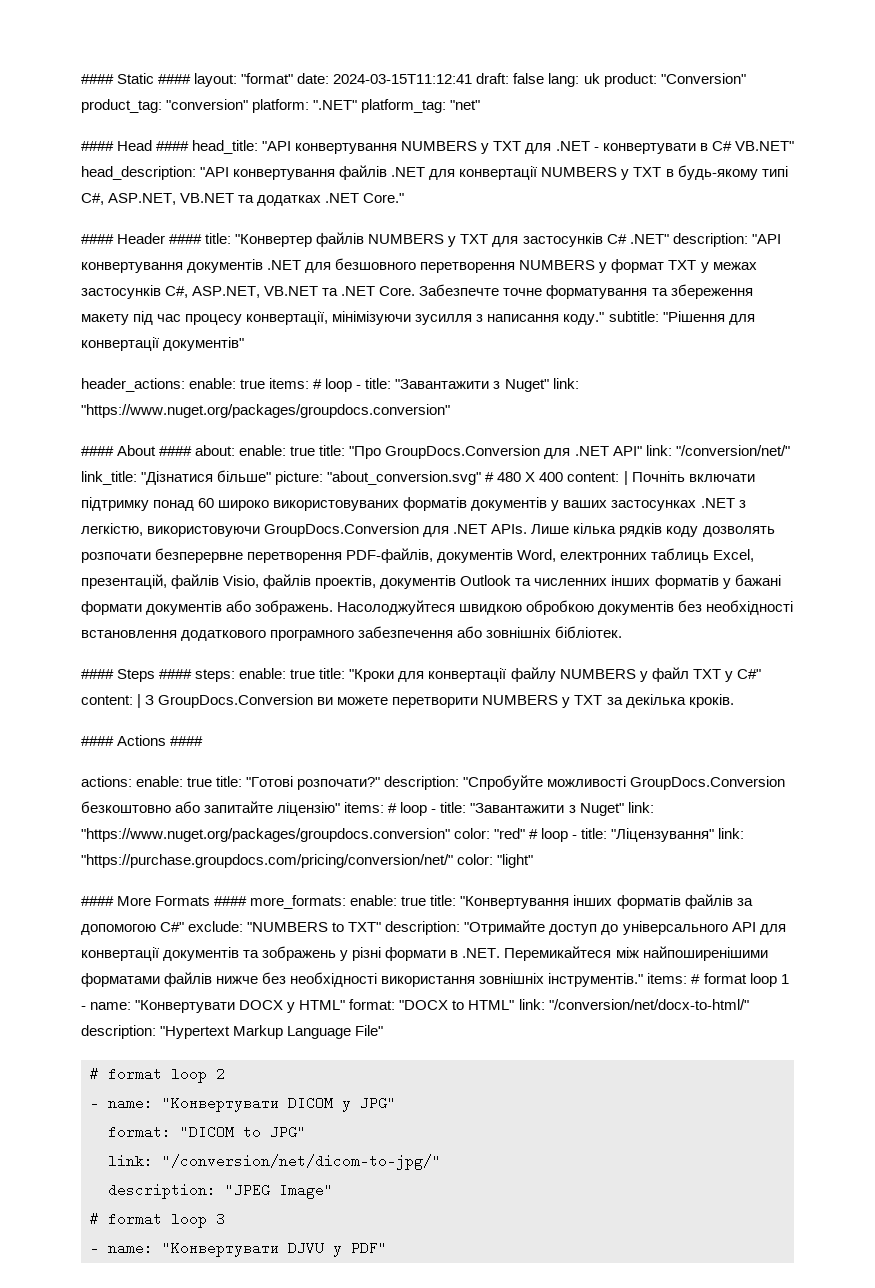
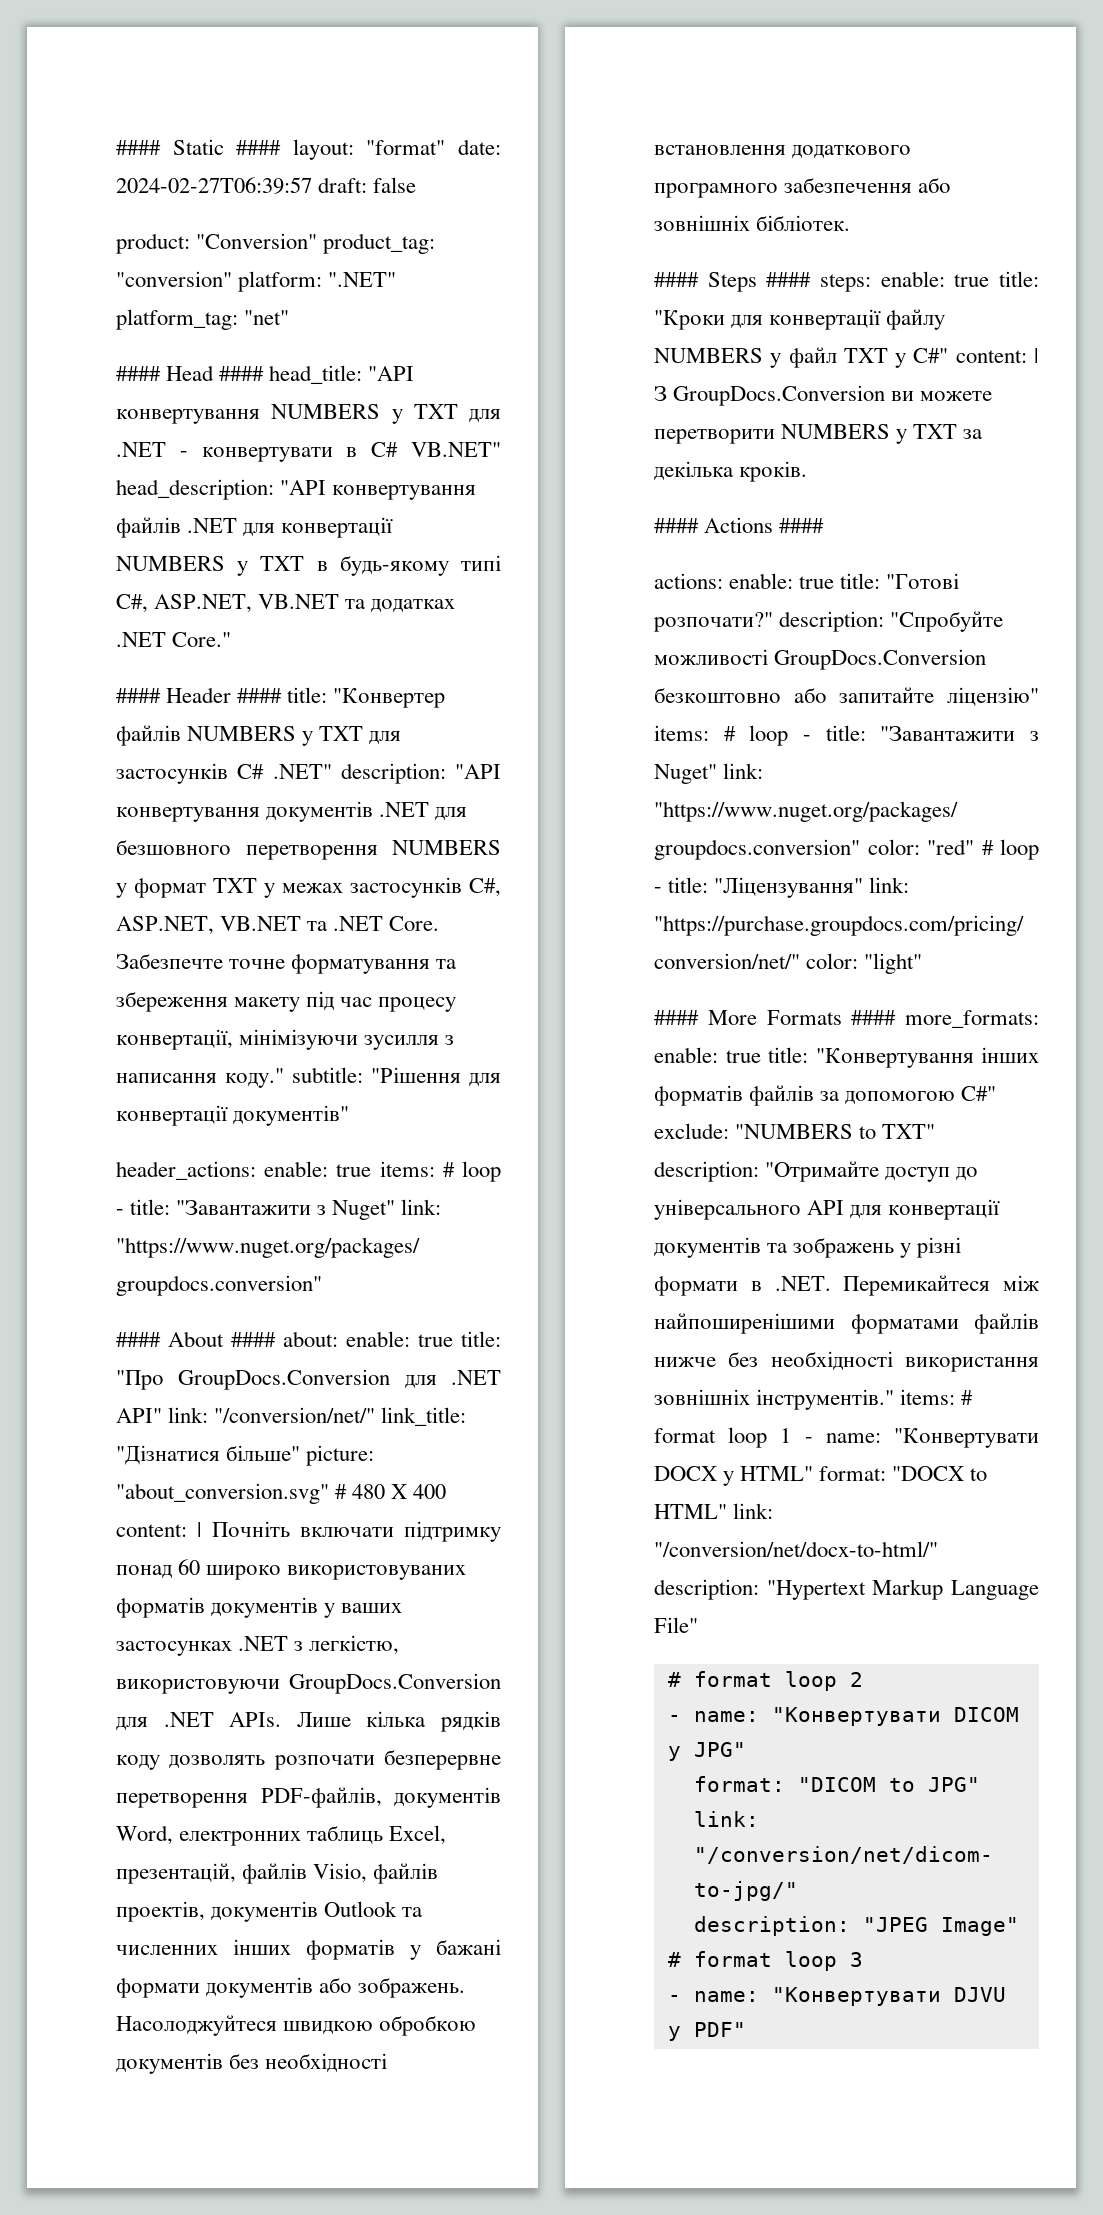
- #### Static #### layout: "format" date: 2024-03-15T11:12:41 draft: false lang: uk product: "Conversion" product_tag: "conversion" platform: ".NET" platform_tag: "net"
+ #### Static #### layout: "format" date: 2024-02-27T06:39:57 draft: false
+ product: "Conversion" product_tag: "conversion" platform: ".NET" platform_tag: "net"

